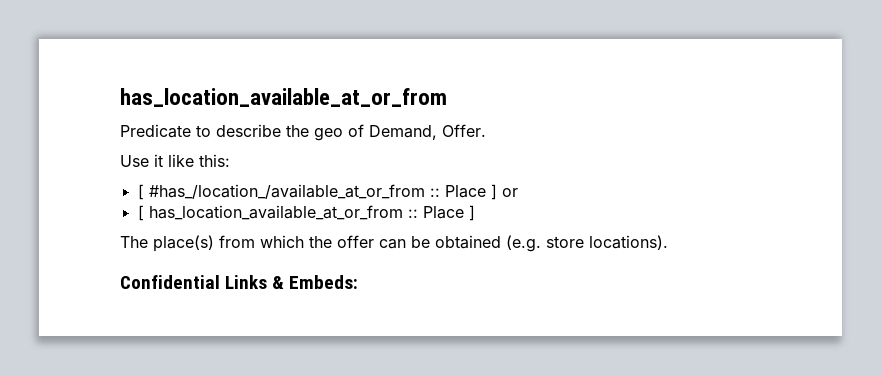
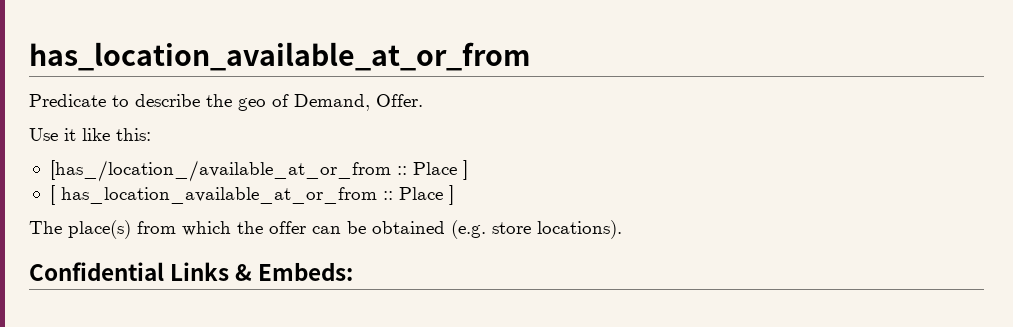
- [ #has_/location_/available_at_or_from :: Place ] or
+ [has_/location_/available_at_or_from :: Place ]

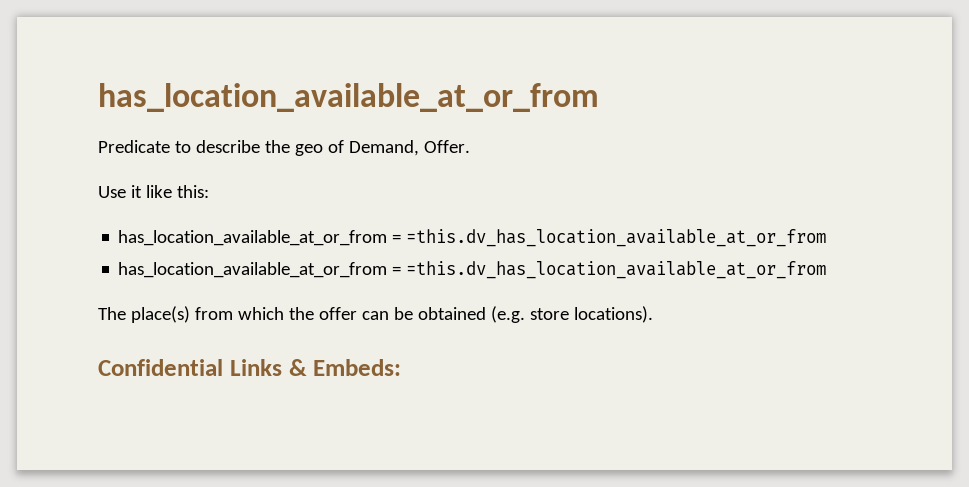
  Use it like this:
- [has_/location_/available_at_or_from :: Place ]
- [ has_location_available_at_or_from :: Place ]
+ has_location_available_at_or_from = =this.dv_has_location_available_at_or_from
+ has_location_available_at_or_from = =this.dv_has_location_available_at_or_from

